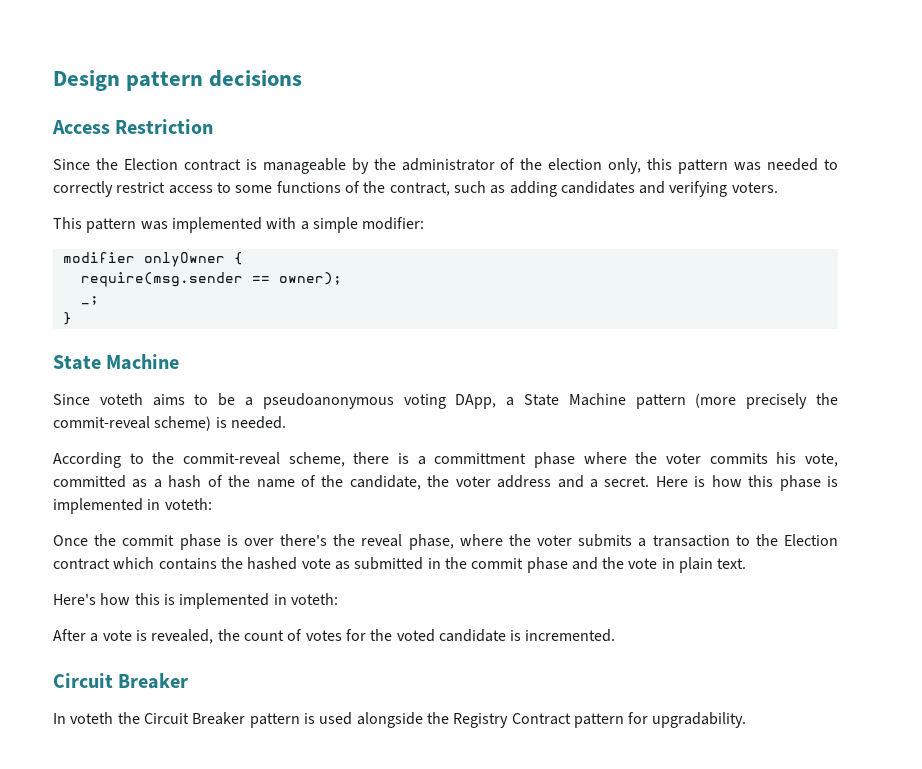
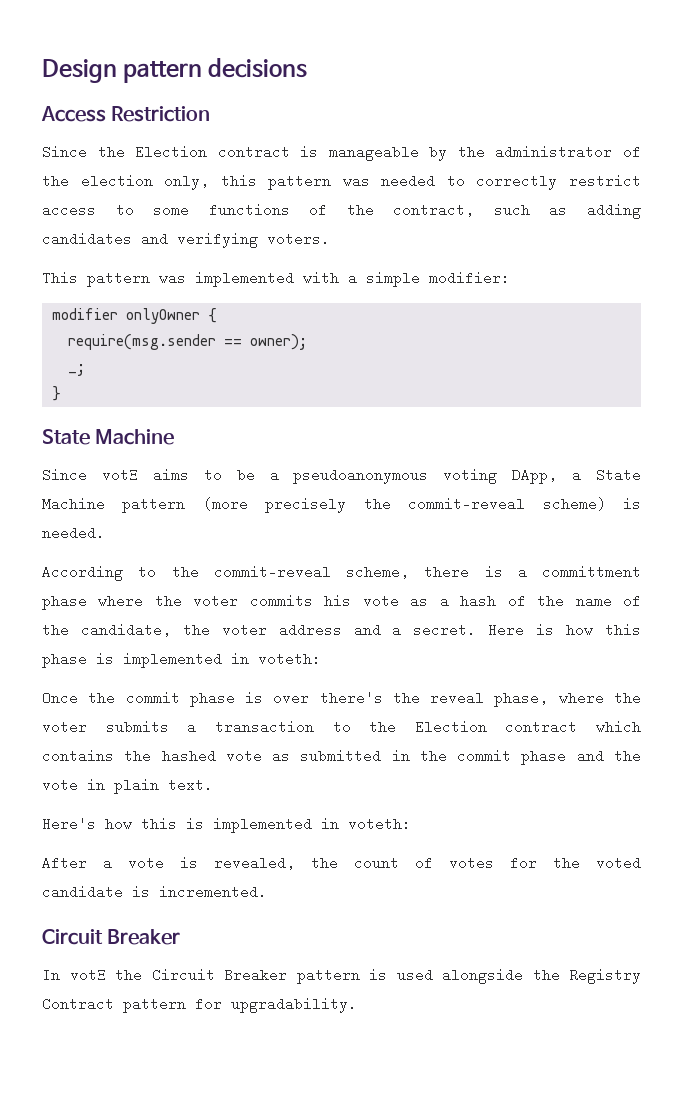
- Since voteth aims to be a pseudoanonymous voting DApp, a State Machine pattern (more precisely the commit-reveal scheme) is needed.
+ Since votΞ aims to be a pseudoanonymous voting DApp, a State Machine pattern (more precisely the commit-reveal scheme) is needed.
- According to the commit-reveal scheme, there is a committment phase where the voter commits his vote, committed as a hash of the name of the candidate, the voter address and a secret.
+ According to the commit-reveal scheme, there is a committment phase where the voter commits his vote as a hash of the name of the candidate, the voter address and a secret.
- In voteth the Circuit Breaker pattern is used alongside the Registry Contract pattern for upgradability.
+ In votΞ the Circuit Breaker pattern is used alongside the Registry Contract pattern for upgradability.

